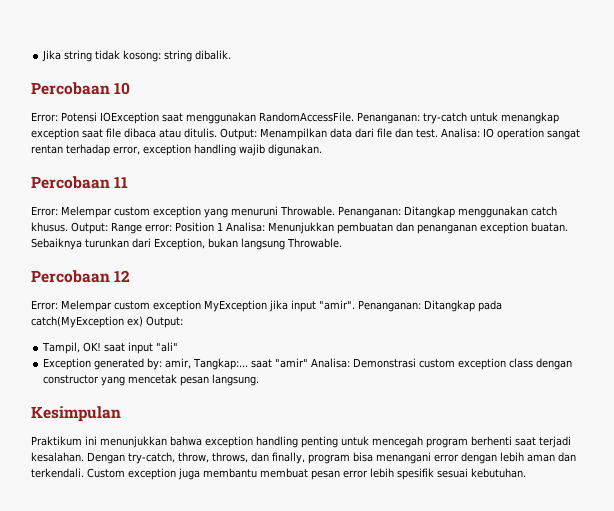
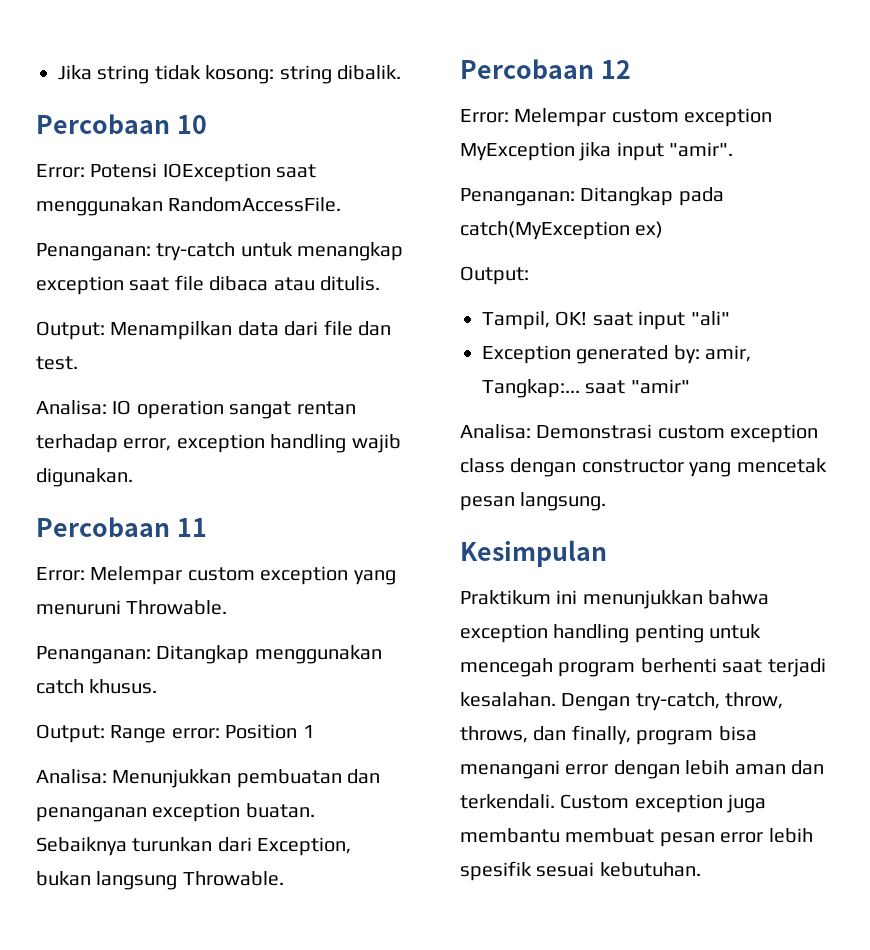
- Error: Potensi IOException saat menggunakan RandomAccessFile. Penanganan: try-catch untuk menangkap exception saat file dibaca atau ditulis. Output: Menampilkan data dari file dan test. Analisa: IO operation sangat rentan terhadap error, exception handling wajib digunakan.
+ Error: Potensi IOException saat menggunakan RandomAccessFile.
+ Penanganan: try-catch untuk menangkap exception saat file dibaca atau ditulis.
+ Output: Menampilkan data dari file dan test.
+ Analisa: IO operation sangat rentan terhadap error, exception handling wajib digunakan.
- Error: Melempar custom exception yang menuruni Throwable. Penanganan: Ditangkap menggunakan catch khusus. Output: Range error: Position 1 Analisa: Menunjukkan pembuatan dan penanganan exception buatan.
+ Error: Melempar custom exception yang menuruni Throwable.
+ Penanganan: Ditangkap menggunakan catch khusus.
+ Output: Range error: Position 1
+ Analisa: Menunjukkan pembuatan dan penanganan exception buatan.
- Error: Melempar custom exception MyException jika input "amir". Penanganan: Ditangkap pada catch(MyException ex) Output:
+ Error: Melempar custom exception MyException jika input "amir".
+ Penanganan: Ditangkap pada catch(MyException ex)
+ Output:
- Exception generated by: amir, Tangkap:... saat "amir" Analisa: Demonstrasi custom exception class dengan constructor yang mencetak pesan langsung.
+ Exception generated by: amir, Tangkap:... saat "amir"
+ Analisa: Demonstrasi custom exception class dengan constructor yang mencetak pesan langsung.

